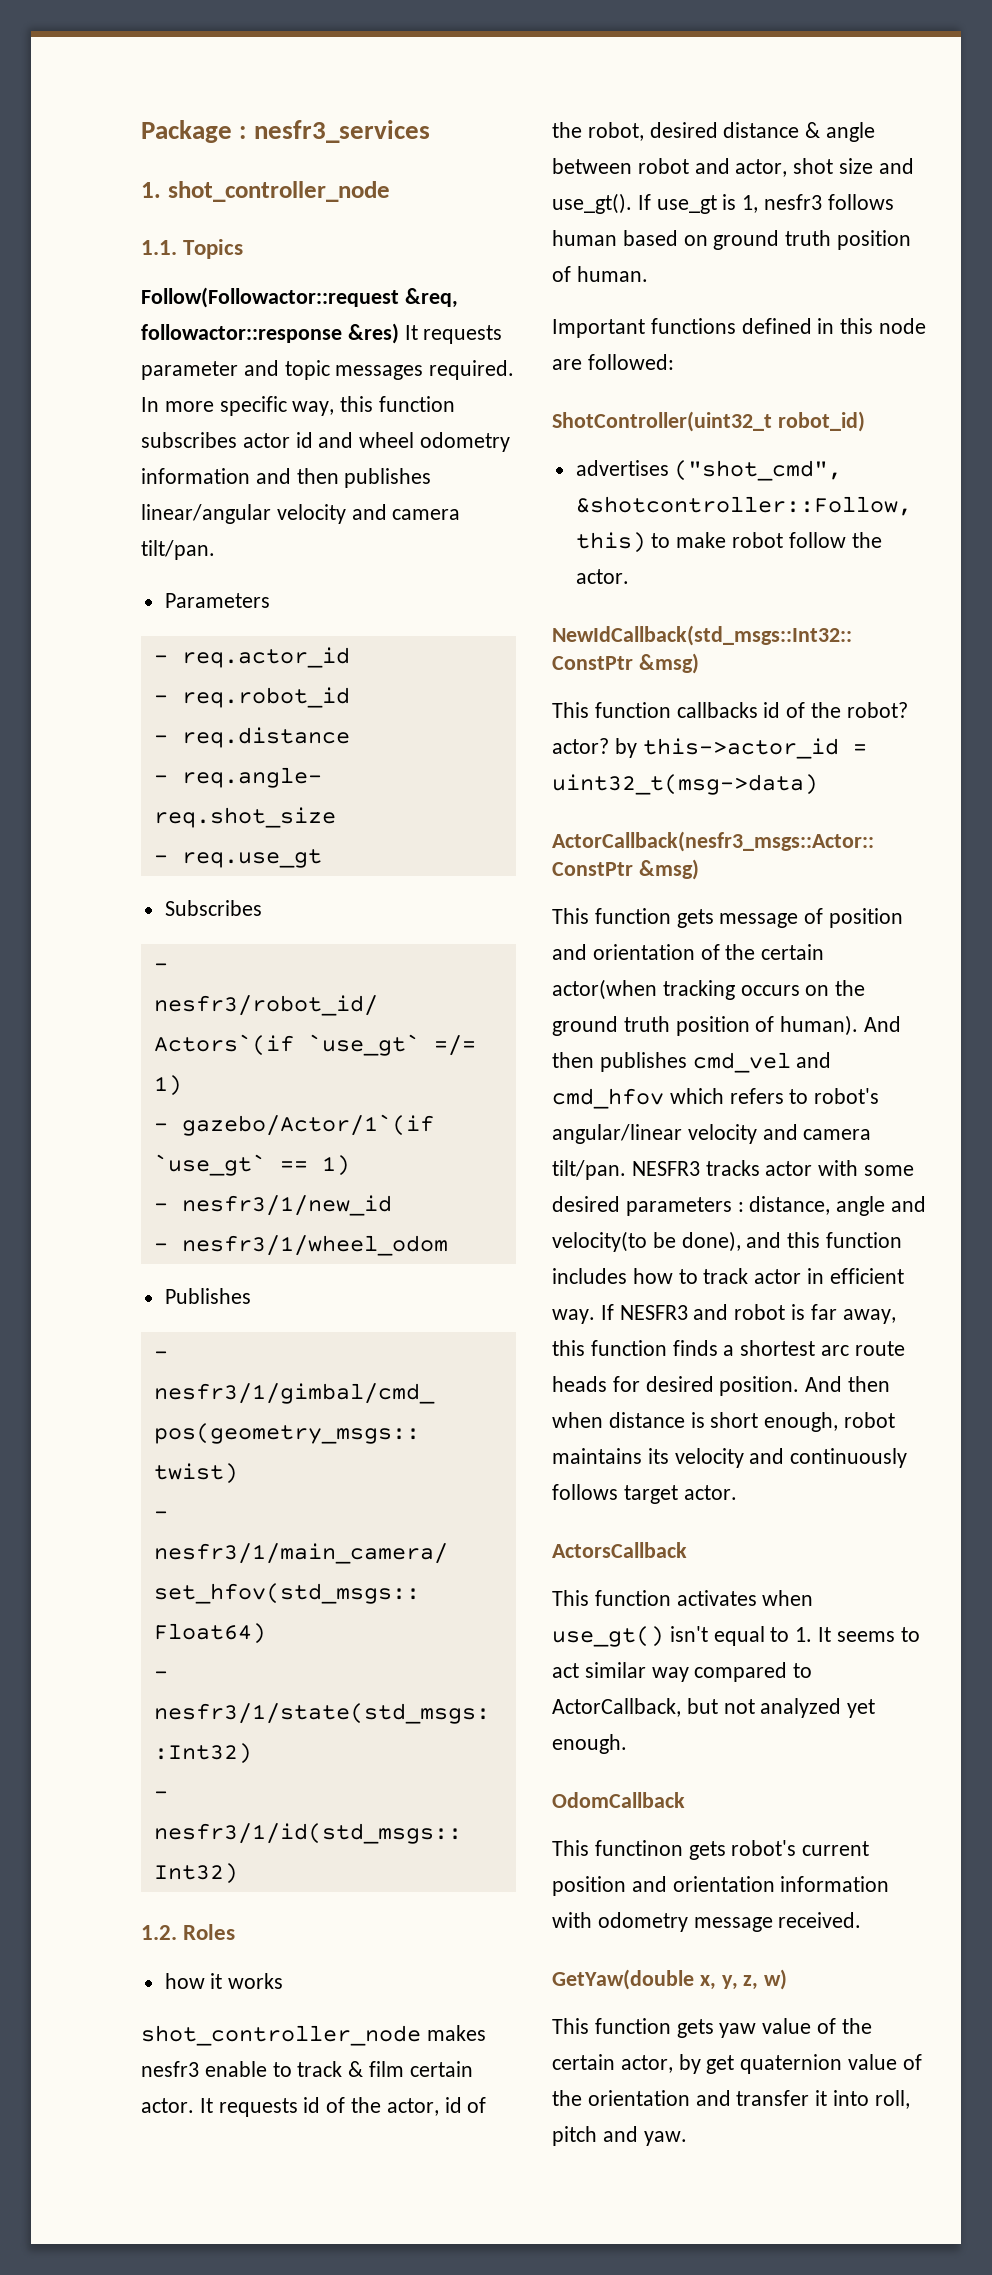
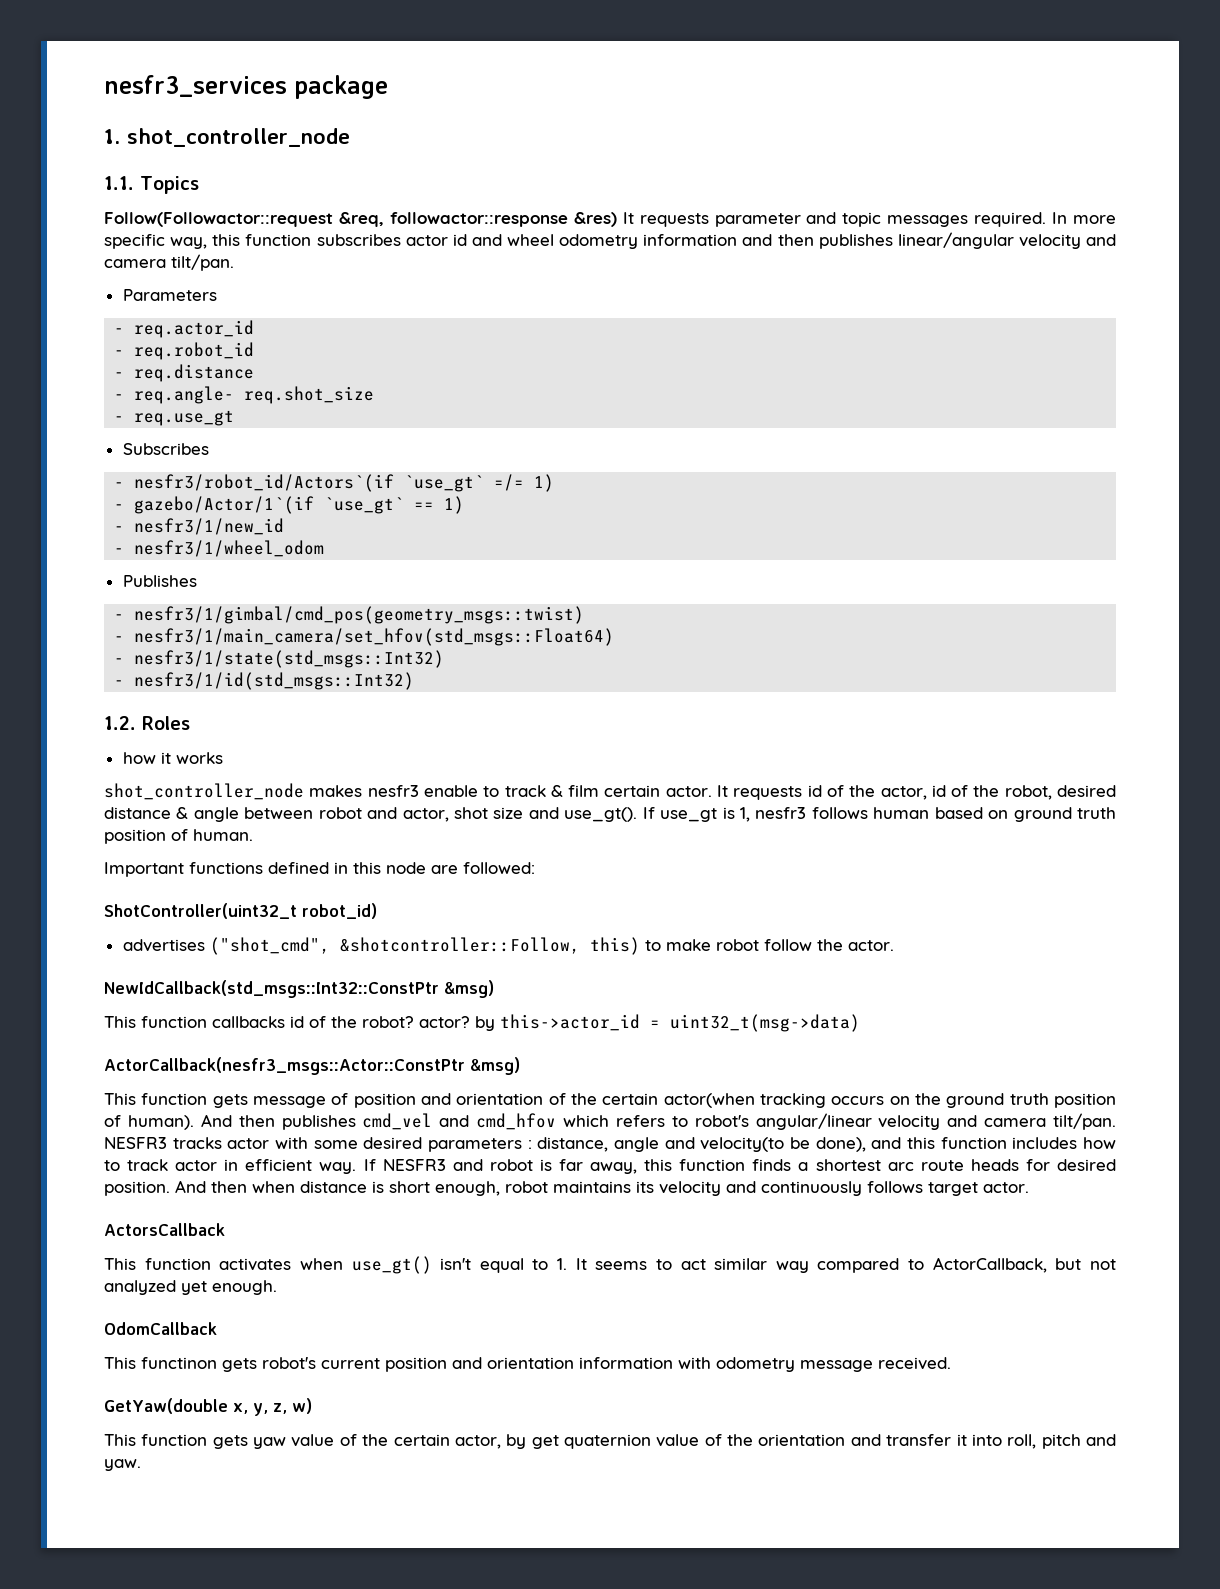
- Package : nesfr3_services
+ nesfr3_services package

